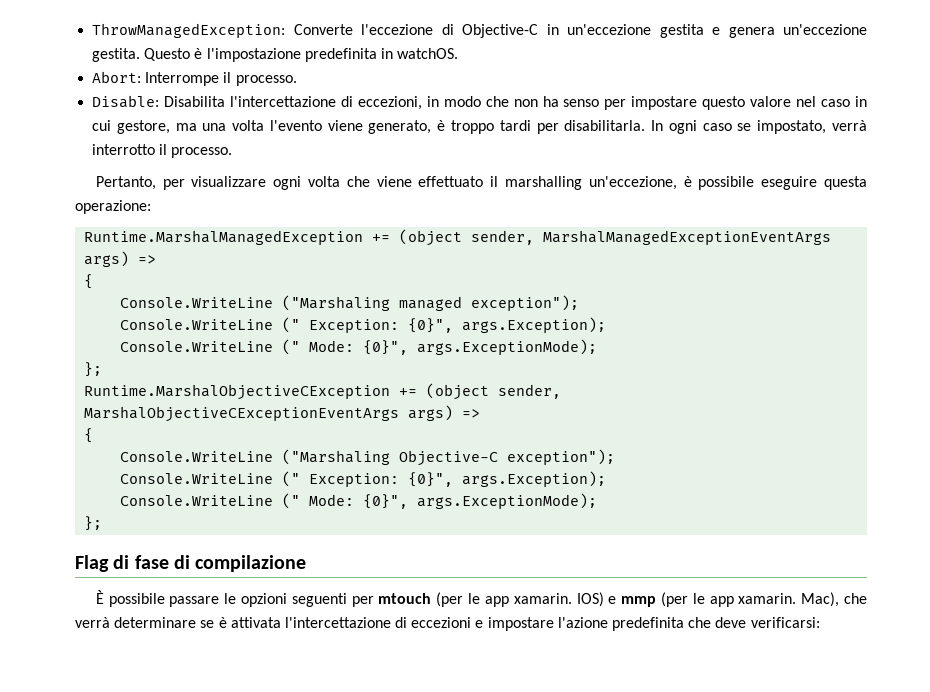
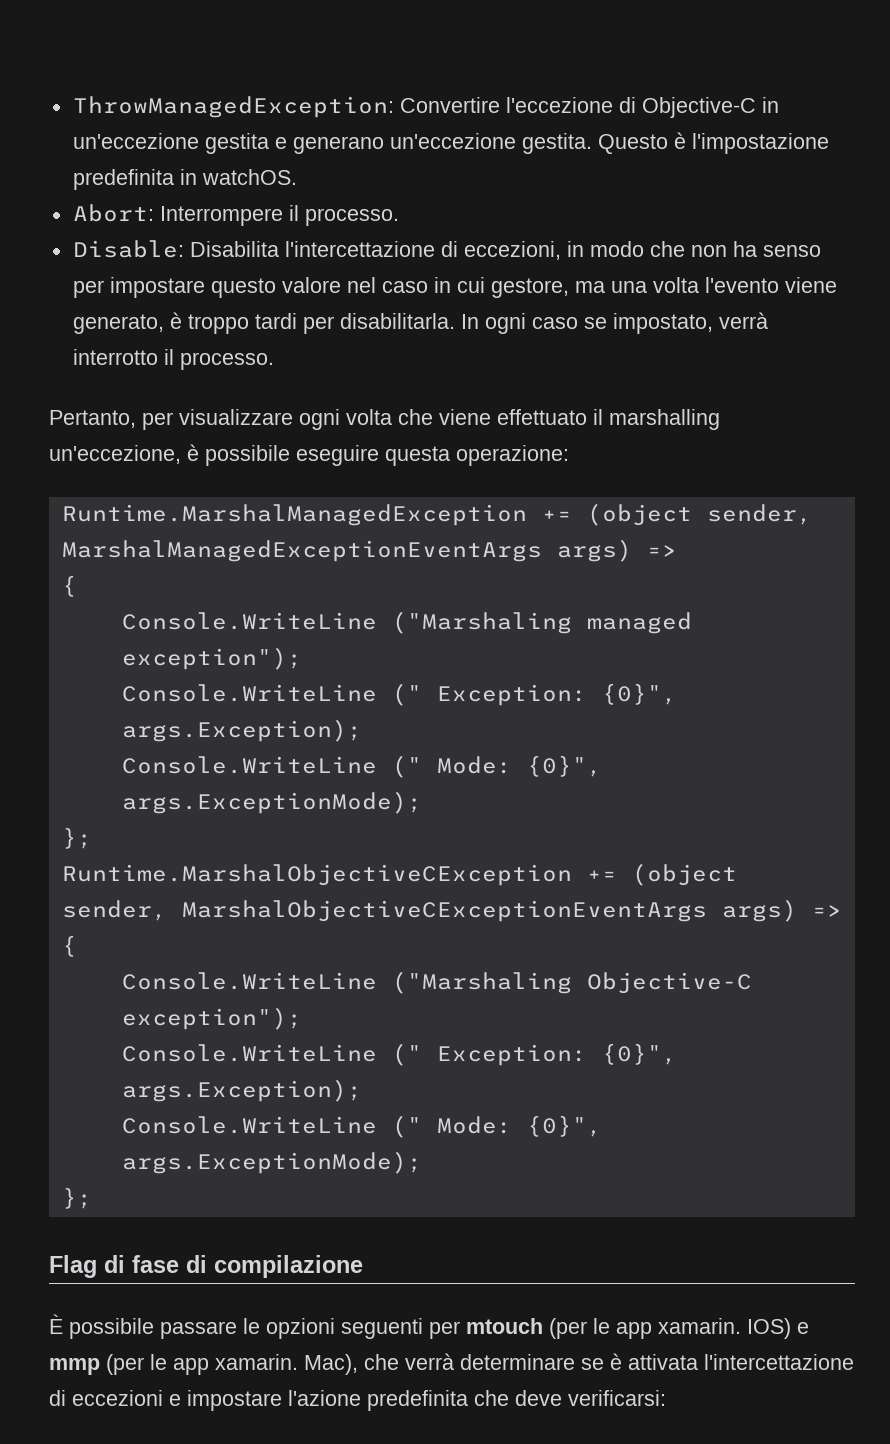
- ThrowManagedException: Converte l'eccezione di Objective-C in un'eccezione gestita e genera un'eccezione gestita.
+ ThrowManagedException: Convertire l'eccezione di Objective-C in un'eccezione gestita e generano un'eccezione gestita.
- Abort: Interrompe il processo.
+ Abort: Interrompere il processo.

